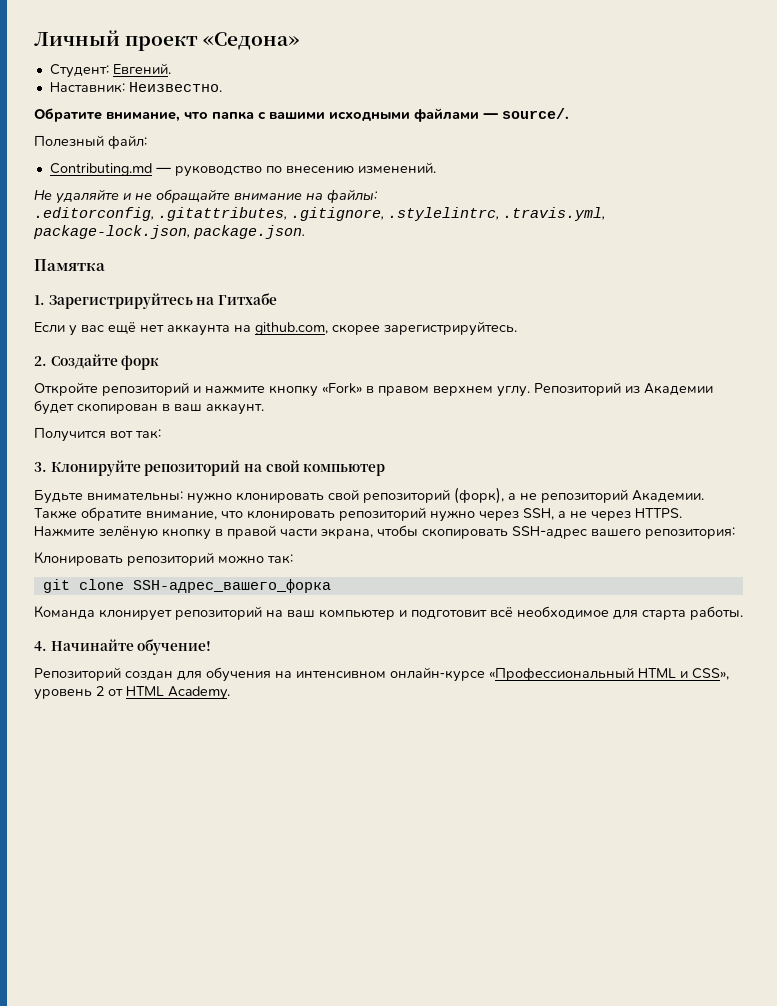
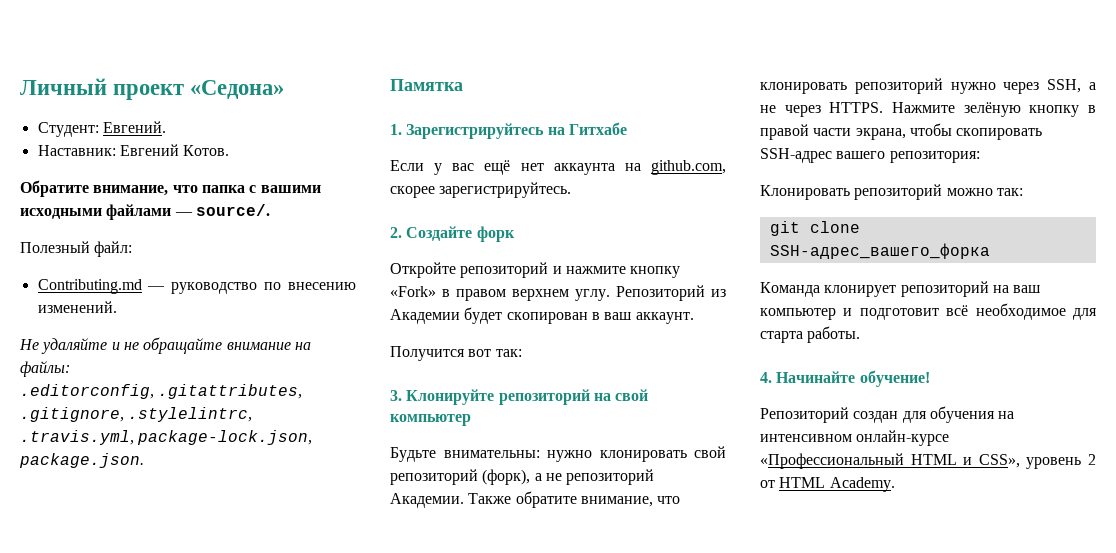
- Наставник: Неизвестно.
+ Наставник: Евгений Котов.

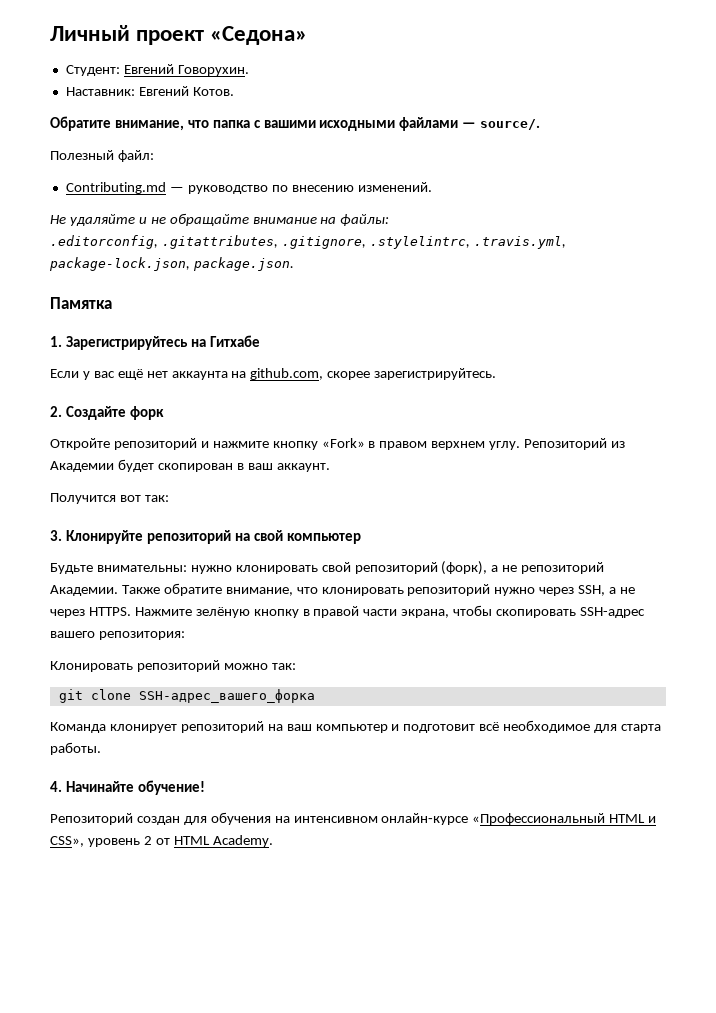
- Студент: Евгений.
+ Студент: Евгений Говорухин.

